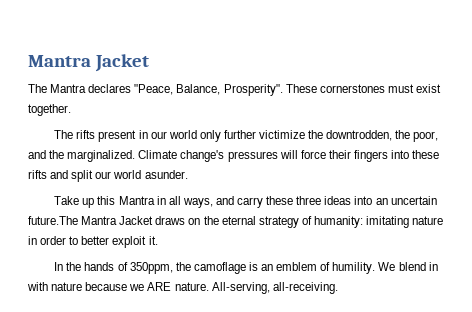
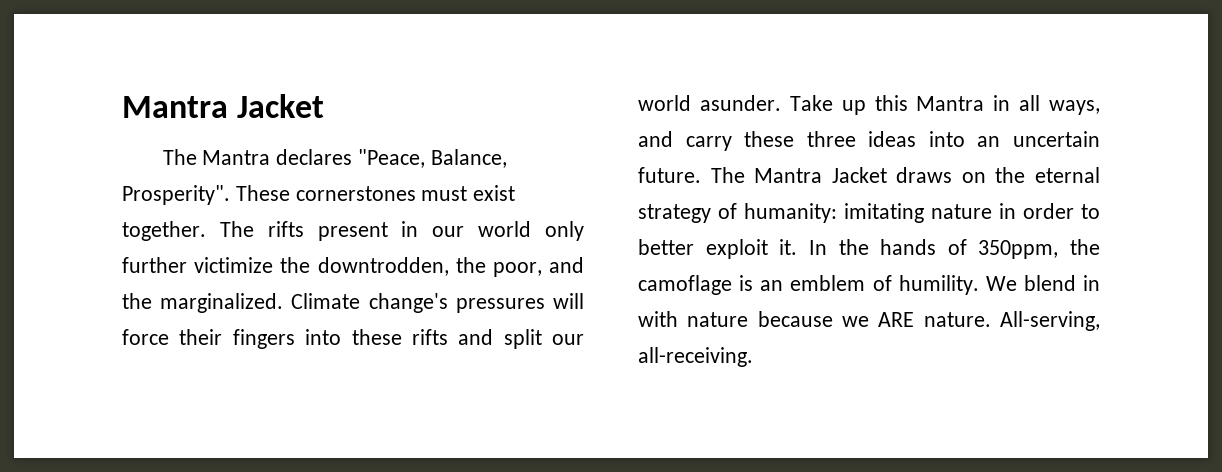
- These cornerstones must exist together.
- The rifts present in our world only further victimize the downtrodden, the poor, and the marginalized.
+ These cornerstones must exist together. The rifts present in our world only further victimize the downtrodden, the poor, and the marginalized.
- Climate change's pressures will force their fingers into these rifts and split our world asunder.
- Take up this Mantra in all ways, and carry these three ideas into an uncertain future.The Mantra Jacket draws on the eternal strategy of humanity: imitating nature in order to better exploit it.
- In the hands of 350ppm, the camoflage is an emblem of humility.
+ Climate change's pressures will force their fingers into these rifts and split our world asunder. Take up this Mantra in all ways, and carry these three ideas into an uncertain future. The Mantra Jacket draws on the eternal strategy of humanity: imitating nature in order to better exploit it. In the hands of 350ppm, the camoflage is an emblem of humility.

